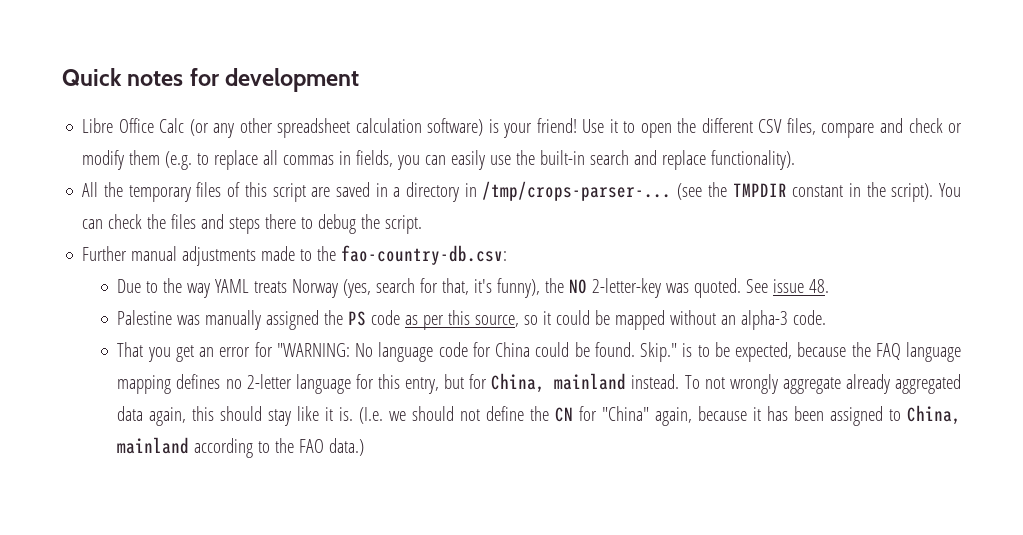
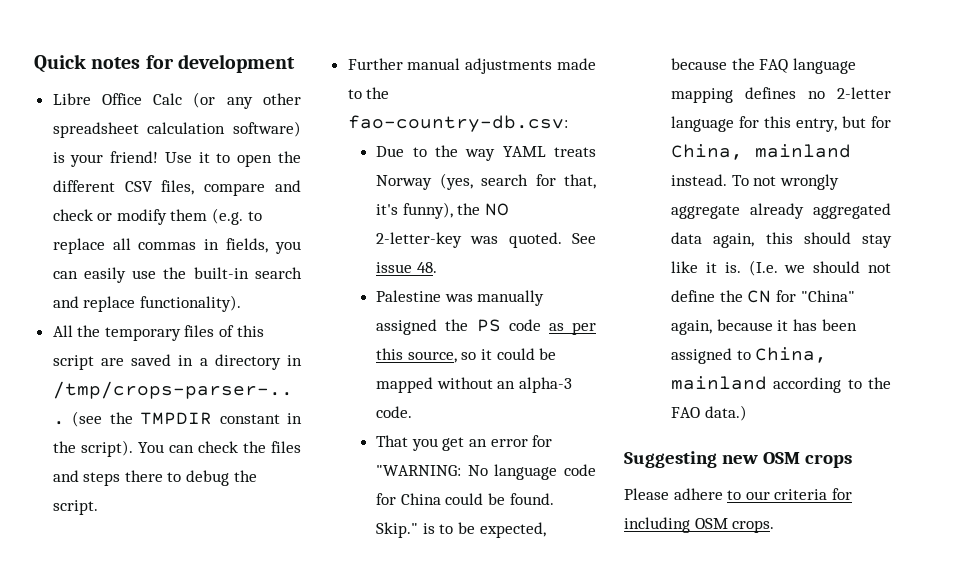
+ Suggesting new OSM crops
+ Please adhere to our criteria for including OSM crops.

